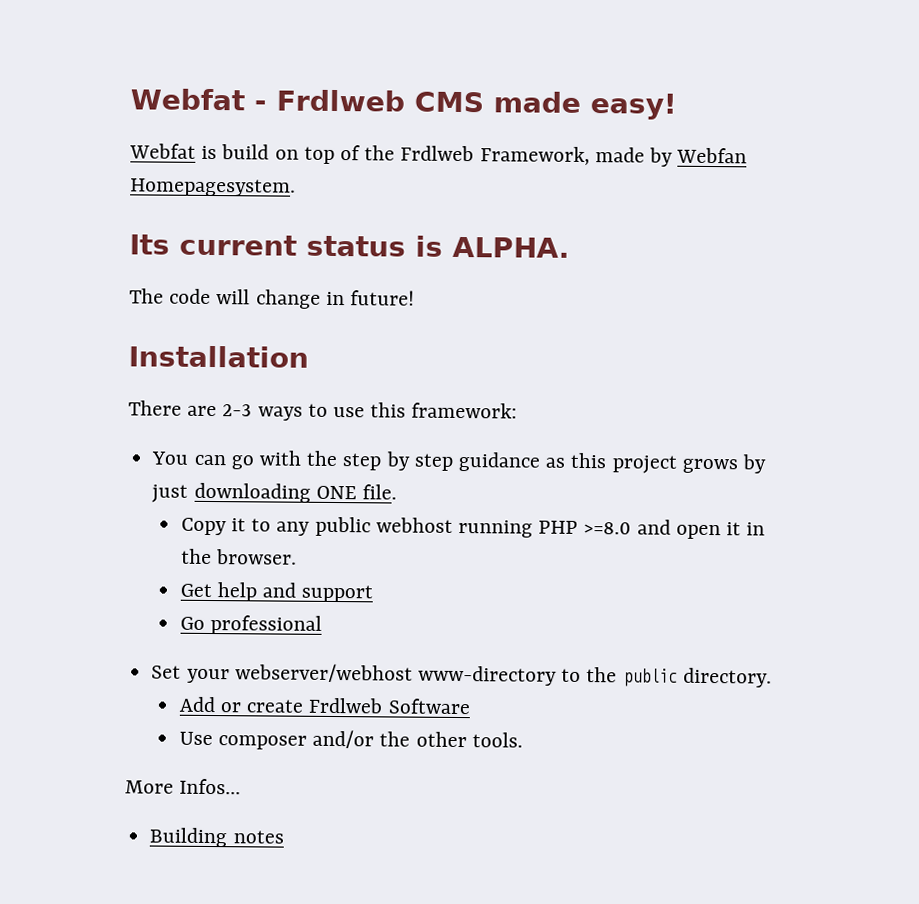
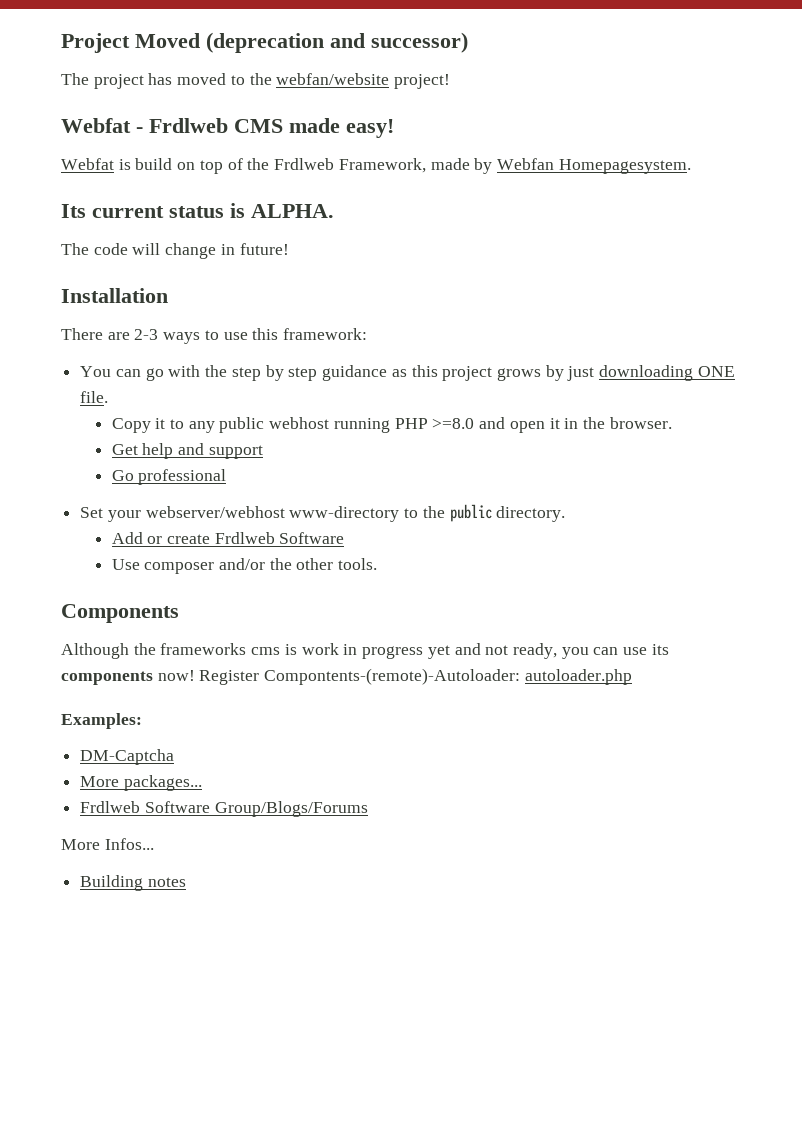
+ Project Moved (deprecation and successor)
+ The project has moved to the webfan/website project!
+ Components
+ Although the frameworks cms is work in progress yet and not ready, you can use its components now! Register Compontents-(remote)-Autoloader: autoloader.php
+ Examples:
+ DM-Captcha
+ More packages...
+ Frdlweb Software Group/Blogs/Forums

